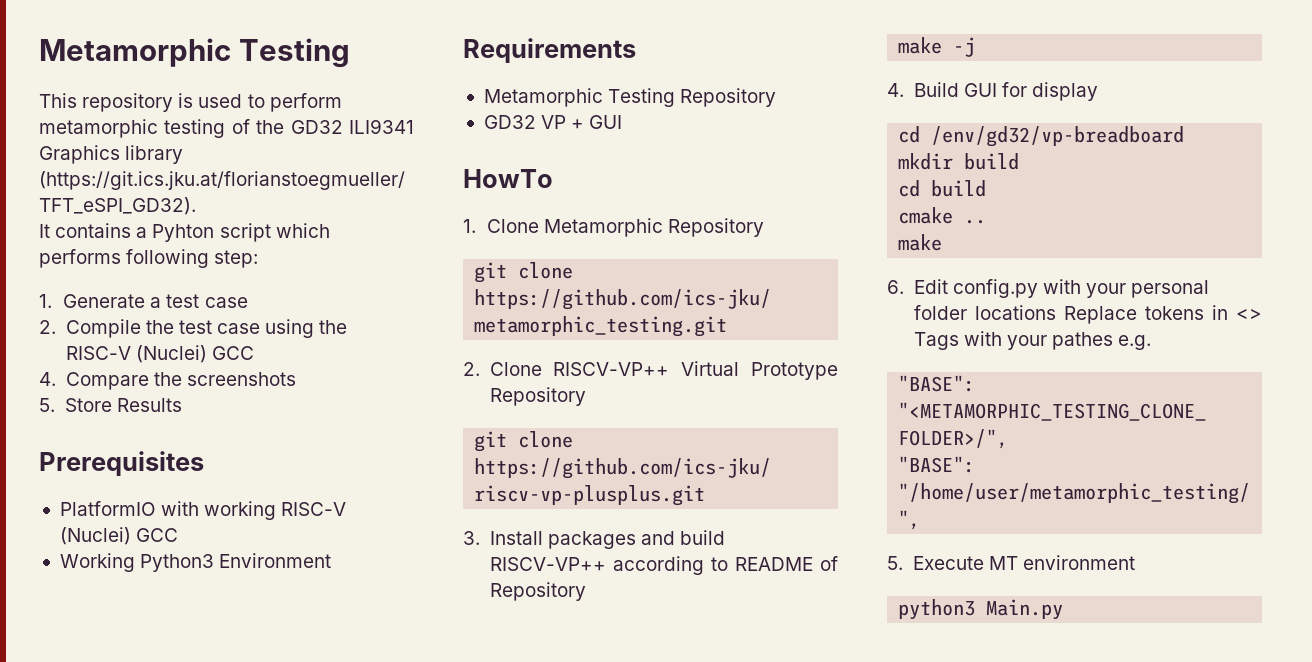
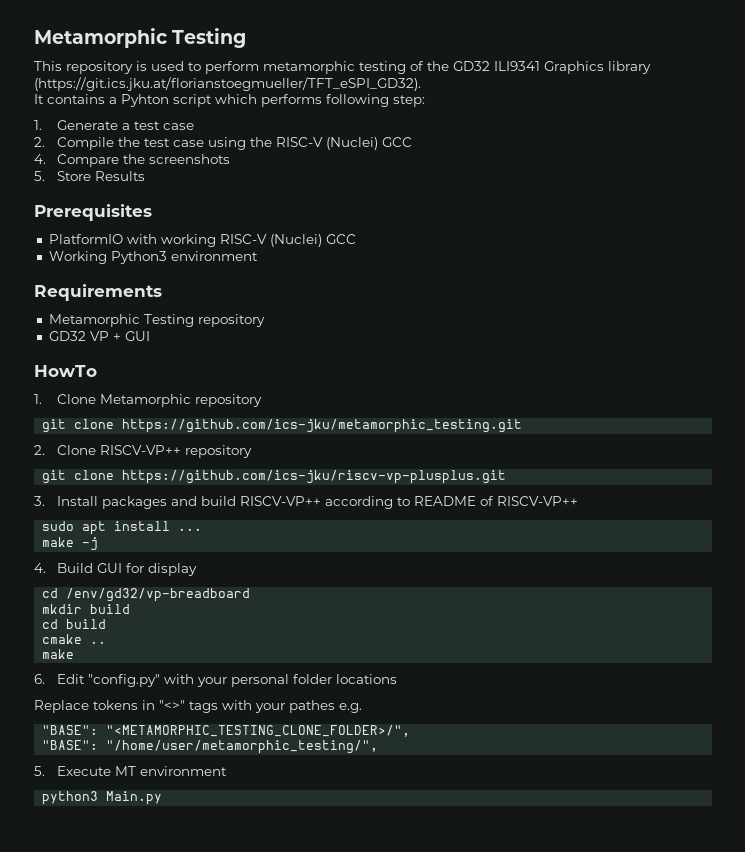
- Working Python3 Environment
+ Working Python3 environment
- Metamorphic Testing Repository
+ Metamorphic Testing repository
- 1. Clone Metamorphic Repository
+ 1. Clone Metamorphic repository
- 2. Clone RISCV-VP++ Virtual Prototype Repository
+ 2. Clone RISCV-VP++ repository
- 3. Install packages and build RISCV-VP++ according to README of Repository
+ 3. Install packages and build RISCV-VP++ according to README of RISCV-VP++
+ sudo apt install ...
- 6. Edit config.py with your personal folder locations Replace tokens in <> Tags with your pathes e.g.
+ 6. Edit "config.py" with your personal folder locations
+ Replace tokens in "<>" tags with your pathes e.g.

